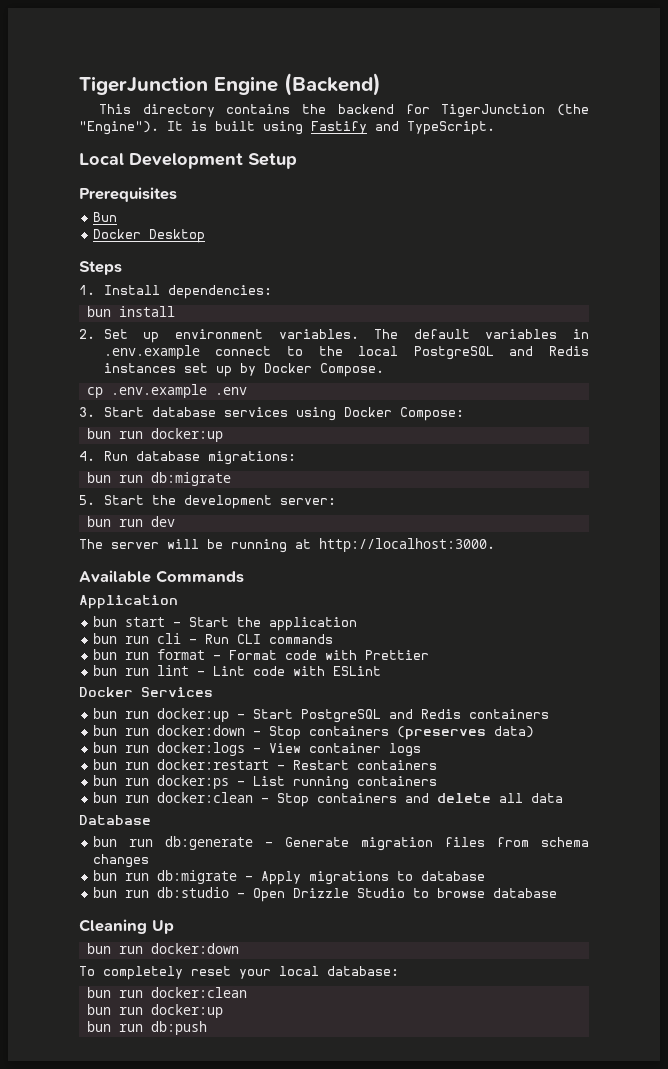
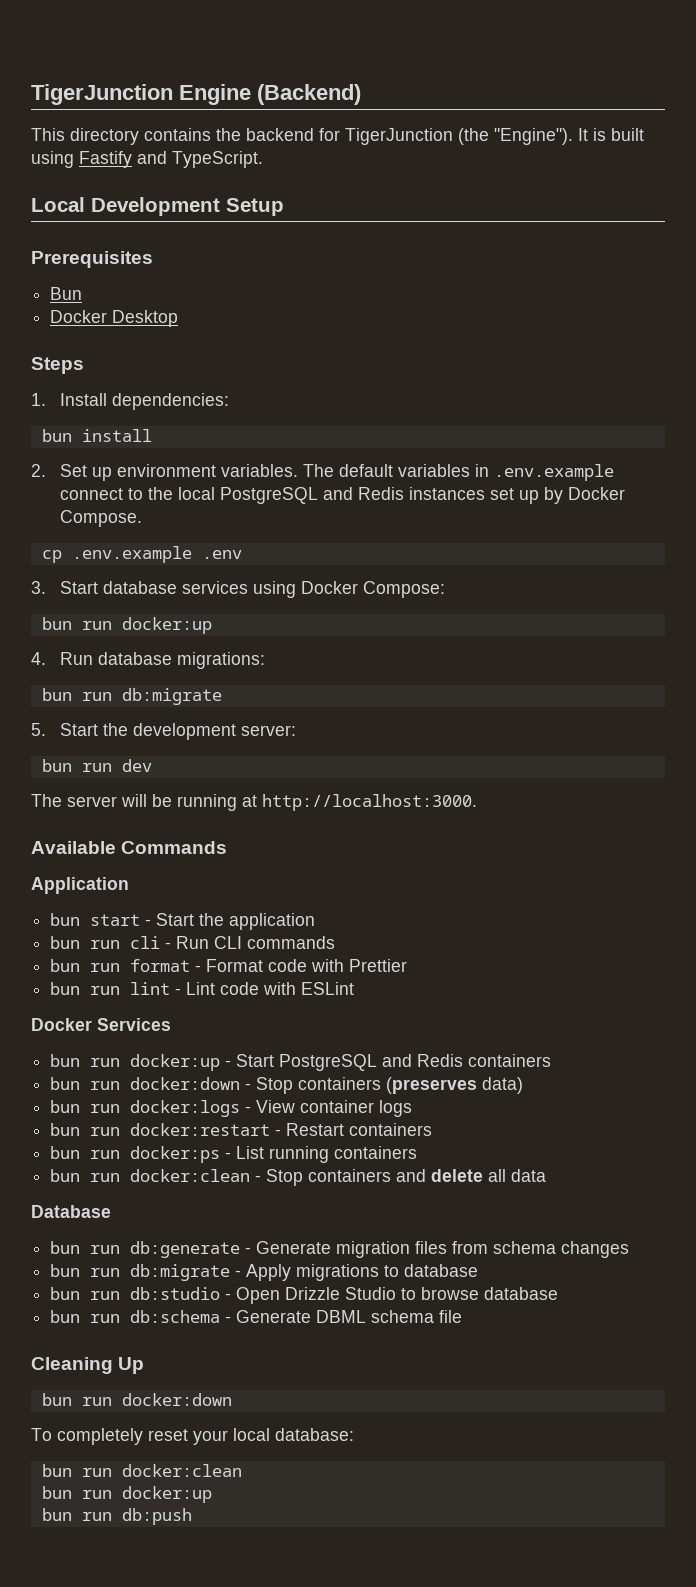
+ bun run db:schema - Generate DBML schema file

